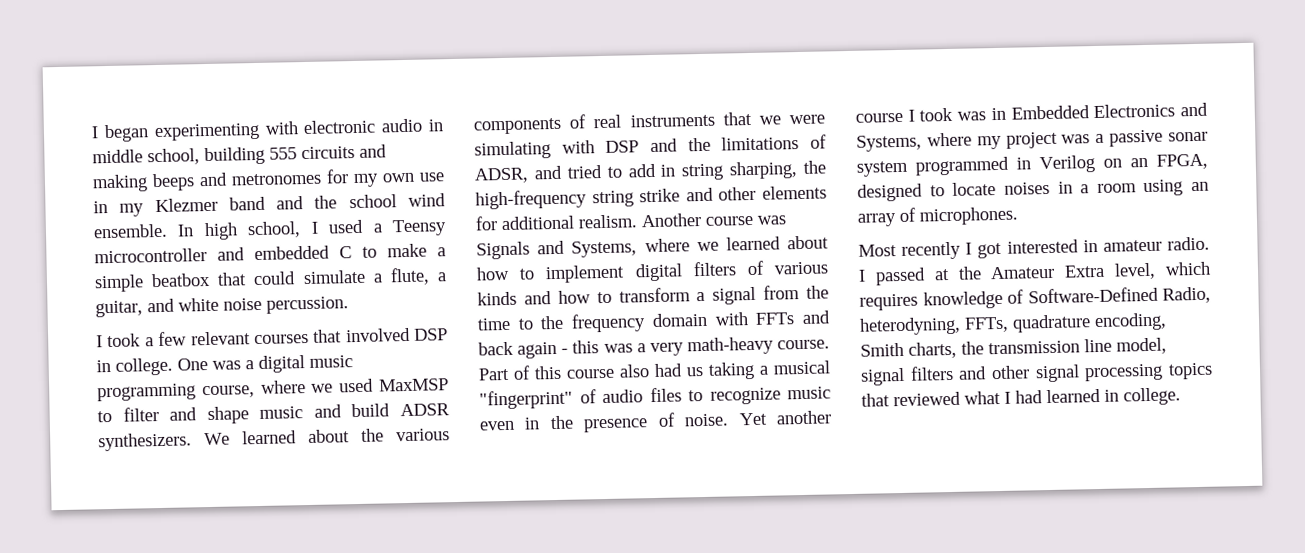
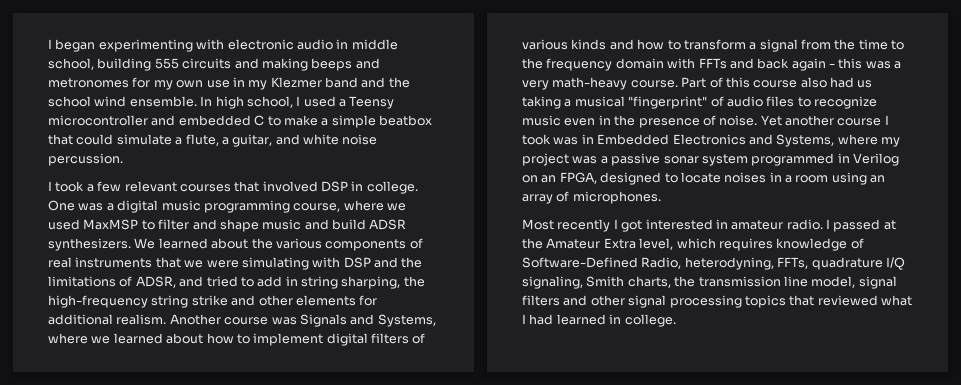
- I passed at the Amateur Extra level, which requires knowledge of Software-Defined Radio, heterodyning, FFTs, quadrature encoding, Smith charts, the transmission line model, signal filters and other signal processing topics that reviewed what I had learned in college.
+ I passed at the Amateur Extra level, which requires knowledge of Software-Defined Radio, heterodyning, FFTs, quadrature I/Q signaling, Smith charts, the transmission line model, signal filters and other signal processing topics that reviewed what I had learned in college.

